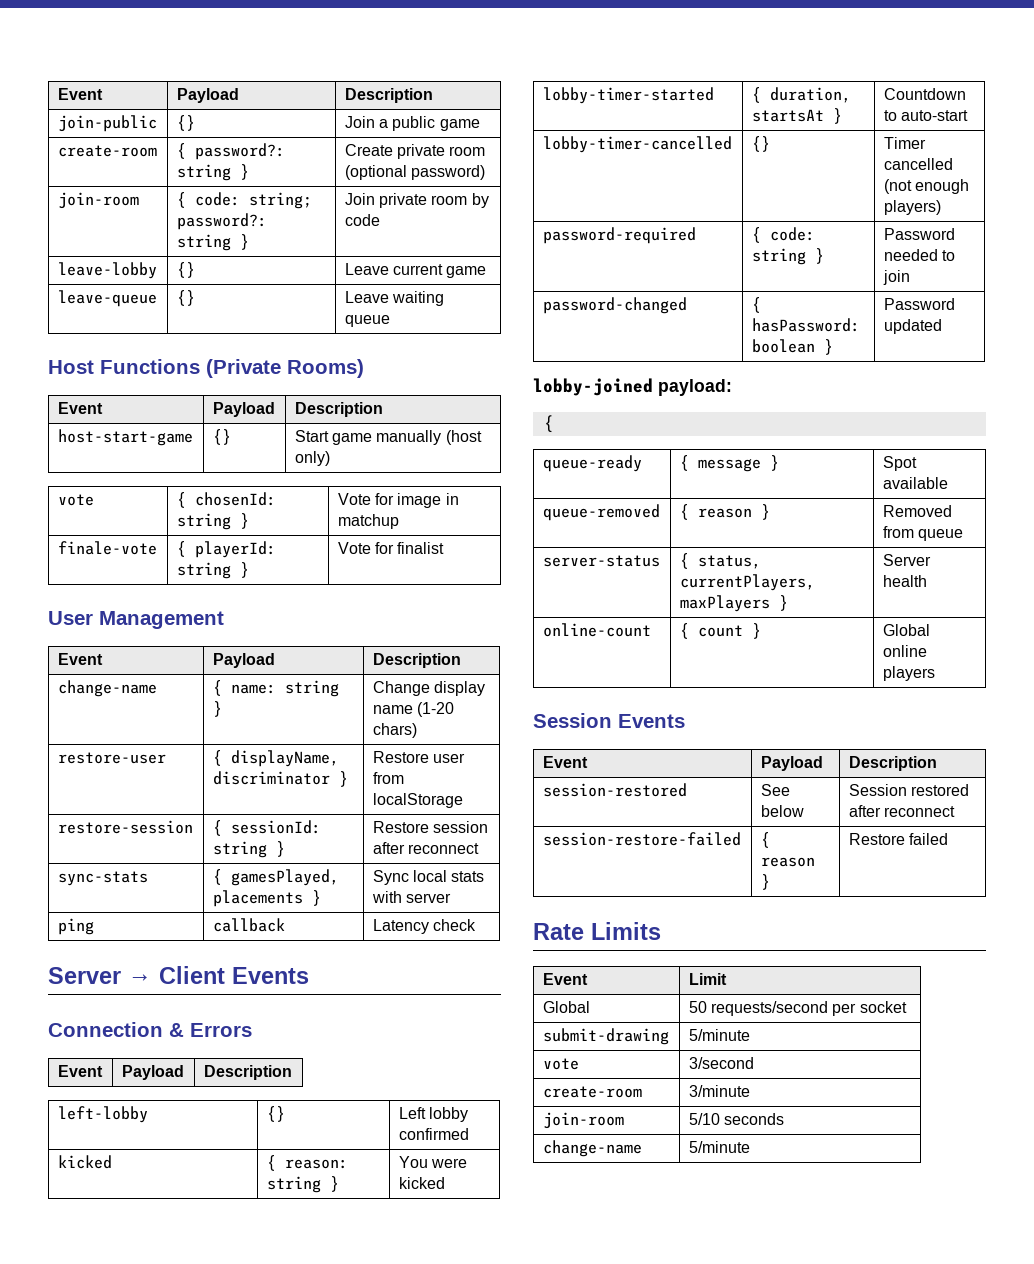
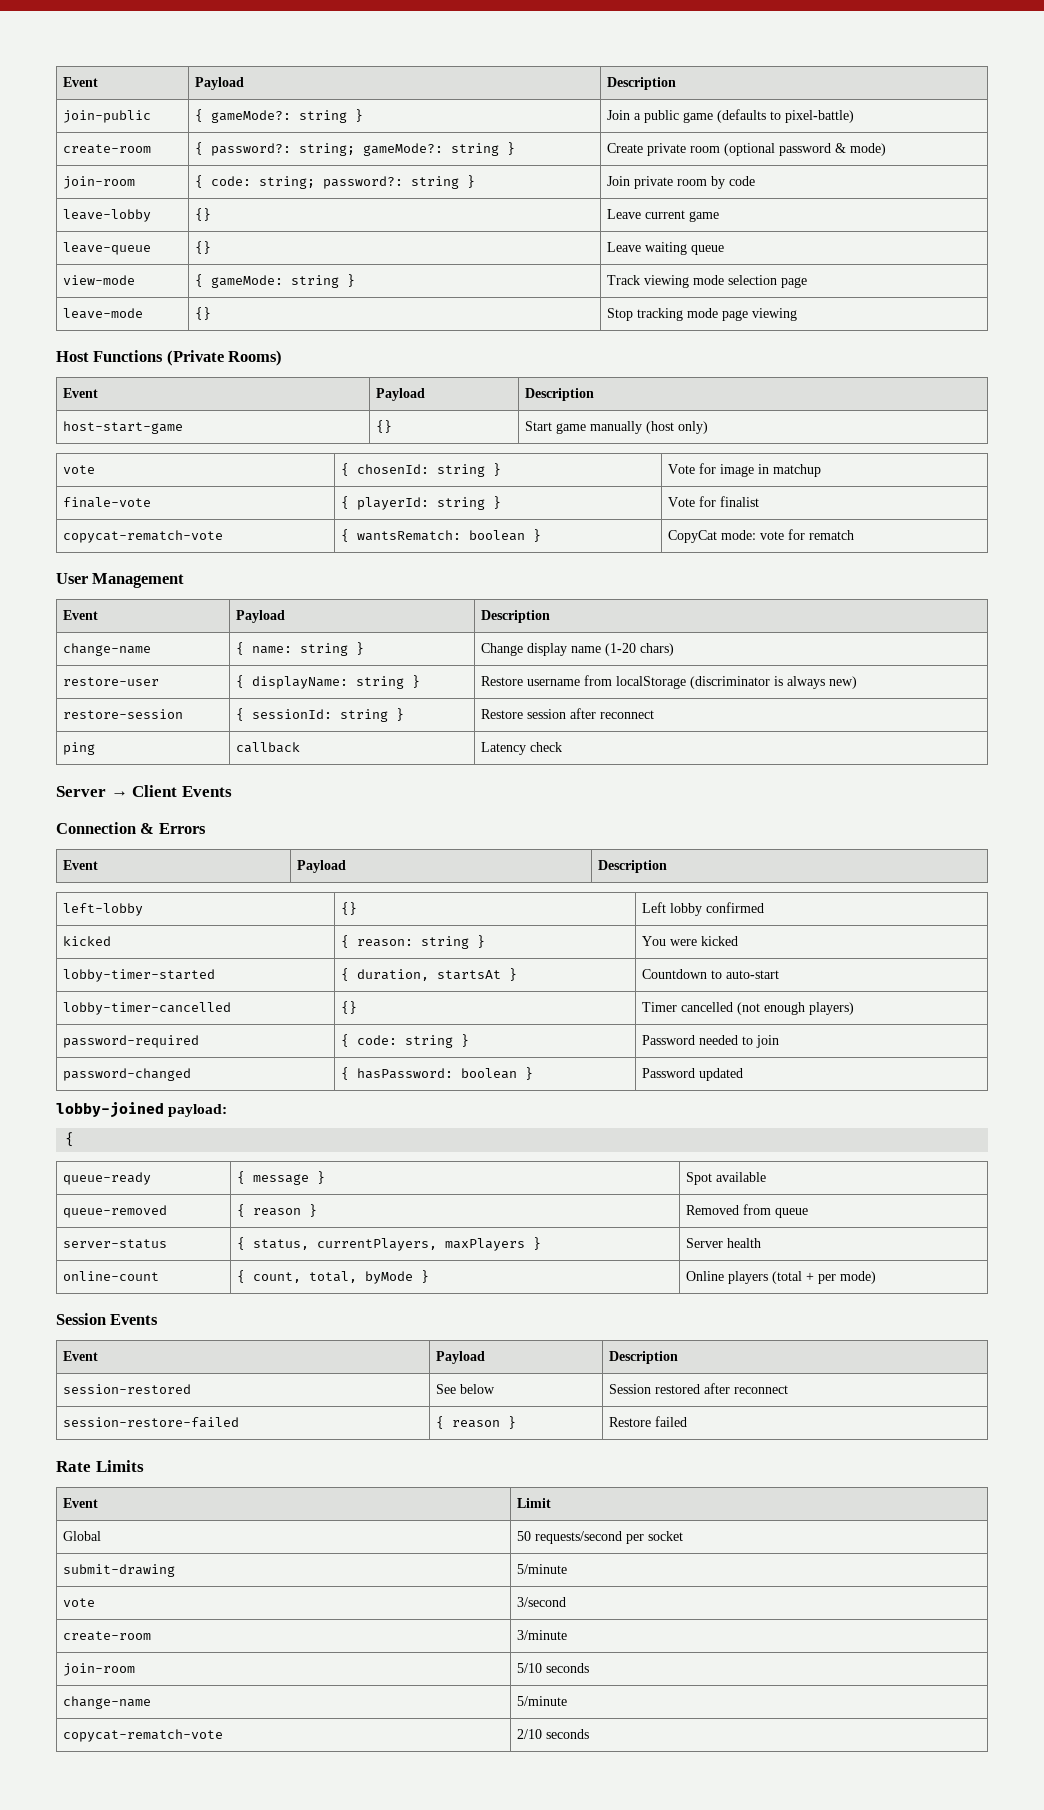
- join-public | {} | Join a public game
+ join-public | { gameMode?: string } | Join a public game (defaults to pixel-battle)
- create-room | { password?: string } | Create private room (optional password)
+ create-room | { password?: string; gameMode?: string } | Create private room (optional password & mode)
+ view-mode | { gameMode: string } | Track viewing mode selection page
+ leave-mode | {} | Stop tracking mode page viewing
+ copycat-rematch-vote | { wantsRematch: boolean } | CopyCat mode: vote for rematch
- restore-user | { displayName, discriminator } | Restore user from localStorage
+ restore-user | { displayName: string } | Restore username from localStorage (discriminator is always new)
- sync-stats | { gamesPlayed, placements } | Sync local stats with server
- online-count | { count } | Global online players
+ online-count | { count, total, byMode } | Online players (total + per mode)
+ copycat-rematch-vote | 2/10 seconds

